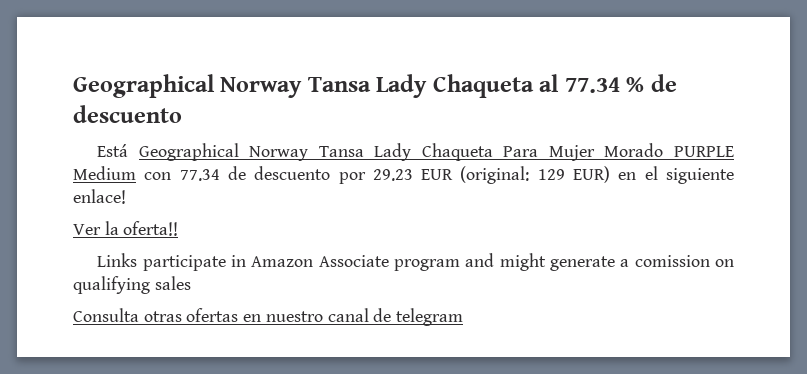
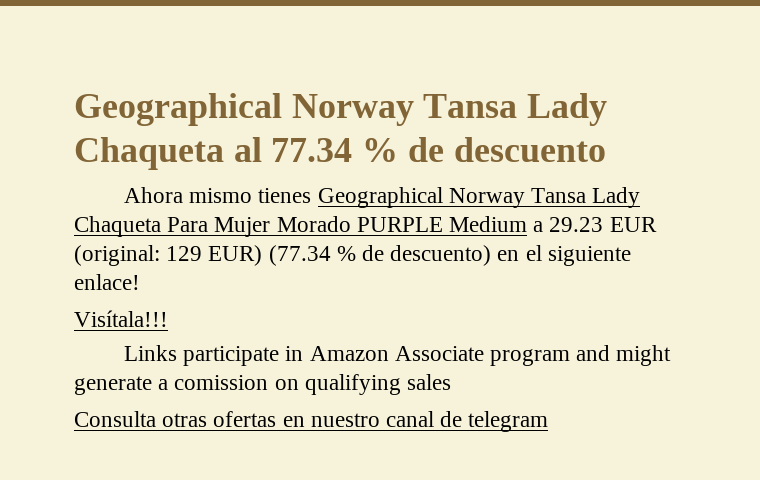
- Está Geographical Norway Tansa Lady Chaqueta Para Mujer Morado PURPLE Medium con 77.34 de descuento por 29.23 EUR (original: 129 EUR) en el siguiente enlace!
+ Ahora mismo tienes Geographical Norway Tansa Lady Chaqueta Para Mujer Morado PURPLE Medium a 29.23 EUR (original: 129 EUR) (77.34 % de descuento) en el siguiente enlace!
- Ver la oferta!!
+ Visítala!!!

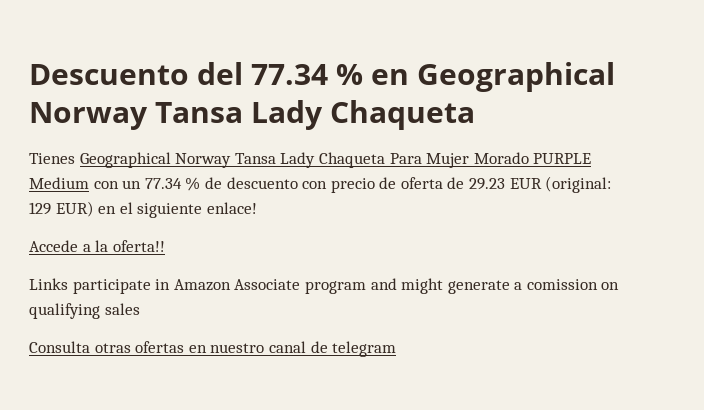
- Geographical Norway Tansa Lady Chaqueta al 77.34 % de descuento
- Ahora mismo tienes Geographical Norway Tansa Lady Chaqueta Para Mujer Morado PURPLE Medium a 29.23 EUR (original: 129 EUR) (77.34 % de descuento) en el siguiente enlace!
+ Descuento del 77.34 % en Geographical Norway Tansa Lady Chaqueta
+ Tienes Geographical Norway Tansa Lady Chaqueta Para Mujer Morado PURPLE Medium con un 77.34 % de descuento con precio de oferta de 29.23 EUR (original: 129 EUR) en el siguiente enlace!
- Visítala!!!
+ Accede a la oferta!!

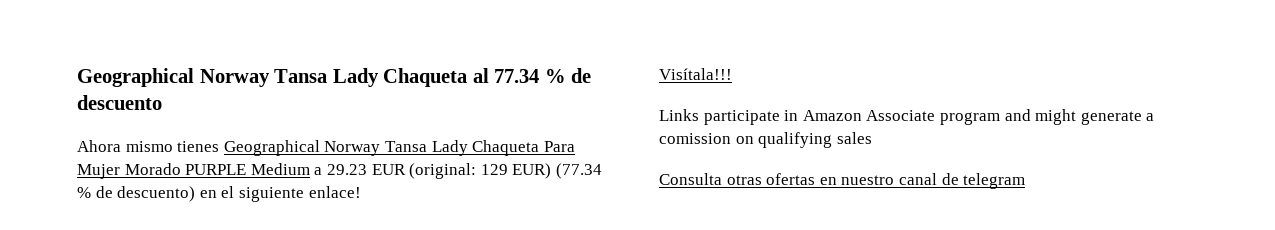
- Descuento del 77.34 % en Geographical Norway Tansa Lady Chaqueta
- Tienes Geographical Norway Tansa Lady Chaqueta Para Mujer Morado PURPLE Medium con un 77.34 % de descuento con precio de oferta de 29.23 EUR (original: 129 EUR) en el siguiente enlace!
+ Geographical Norway Tansa Lady Chaqueta al 77.34 % de descuento
+ Ahora mismo tienes Geographical Norway Tansa Lady Chaqueta Para Mujer Morado PURPLE Medium a 29.23 EUR (original: 129 EUR) (77.34 % de descuento) en el siguiente enlace!
- Accede a la oferta!!
+ Visítala!!!

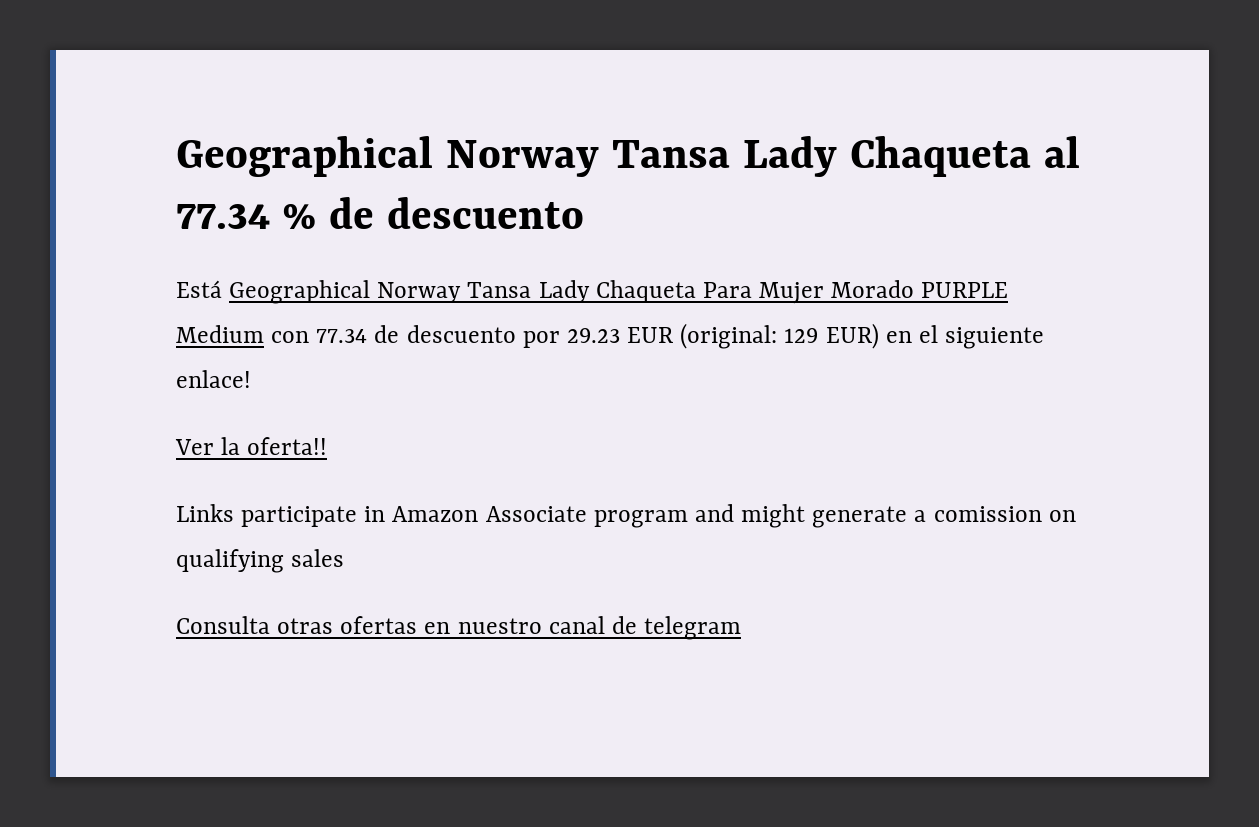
- Ahora mismo tienes Geographical Norway Tansa Lady Chaqueta Para Mujer Morado PURPLE Medium a 29.23 EUR (original: 129 EUR) (77.34 % de descuento) en el siguiente enlace!
+ Está Geographical Norway Tansa Lady Chaqueta Para Mujer Morado PURPLE Medium con 77.34 de descuento por 29.23 EUR (original: 129 EUR) en el siguiente enlace!
- Visítala!!!
+ Ver la oferta!!

